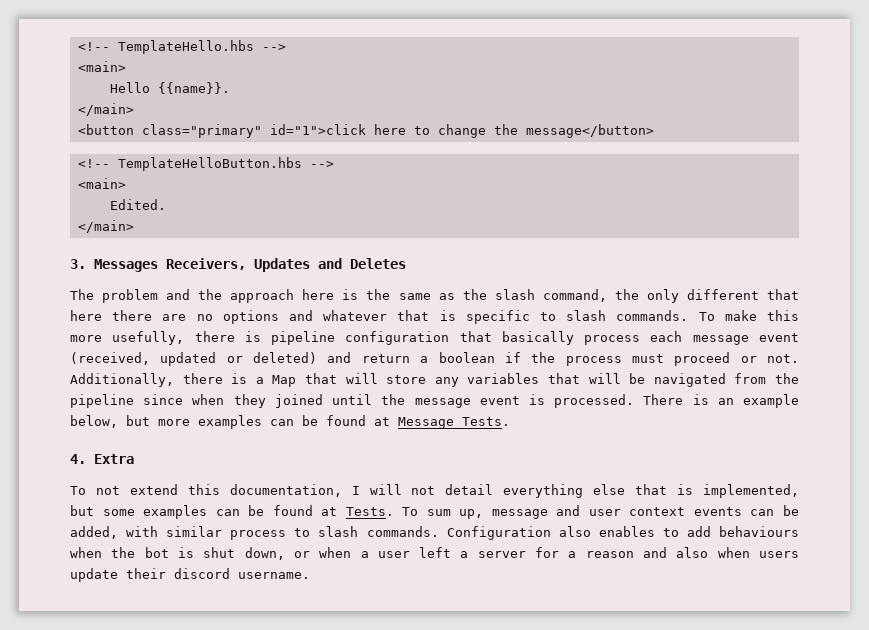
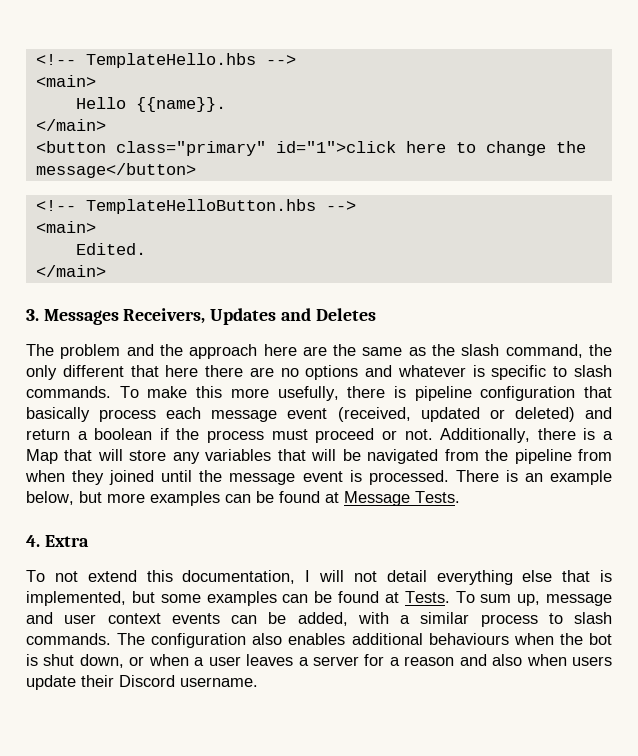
- The problem and the approach here is the same as the slash command, the only different that here there are no options and whatever that is specific to slash commands.
+ The problem and the approach here are the same as the slash command, the only different that here there are no options and whatever is specific to slash commands.
- Additionally, there is a Map that will store any variables that will be navigated from the pipeline since when they joined until the message event is processed.
+ Additionally, there is a Map that will store any variables that will be navigated from the pipeline from when they joined until the message event is processed.
- To sum up, message and user context events can be added, with similar process to slash commands.
+ To sum up, message and user context events can be added, with a similar process to slash commands.
- Configuration also enables to add behaviours when the bot is shut down, or when a user left a server for a reason and also when users update their discord username.
+ The configuration also enables additional behaviours when the bot is shut down, or when a user leaves a server for a reason and also when users update their Discord username.

